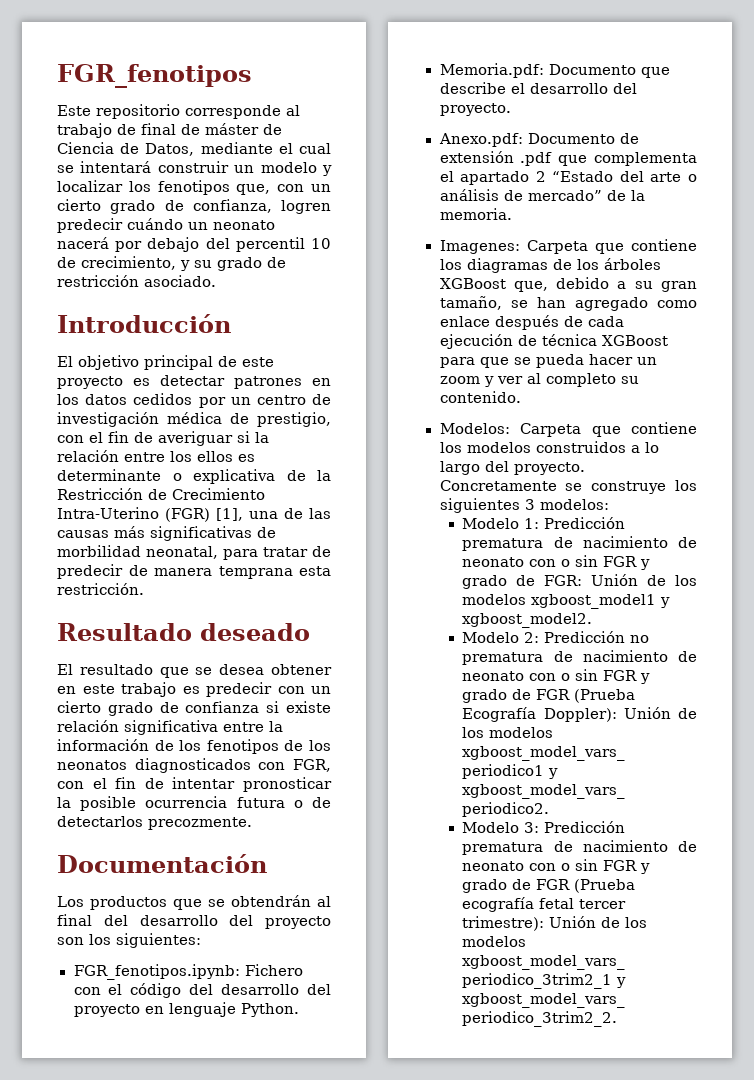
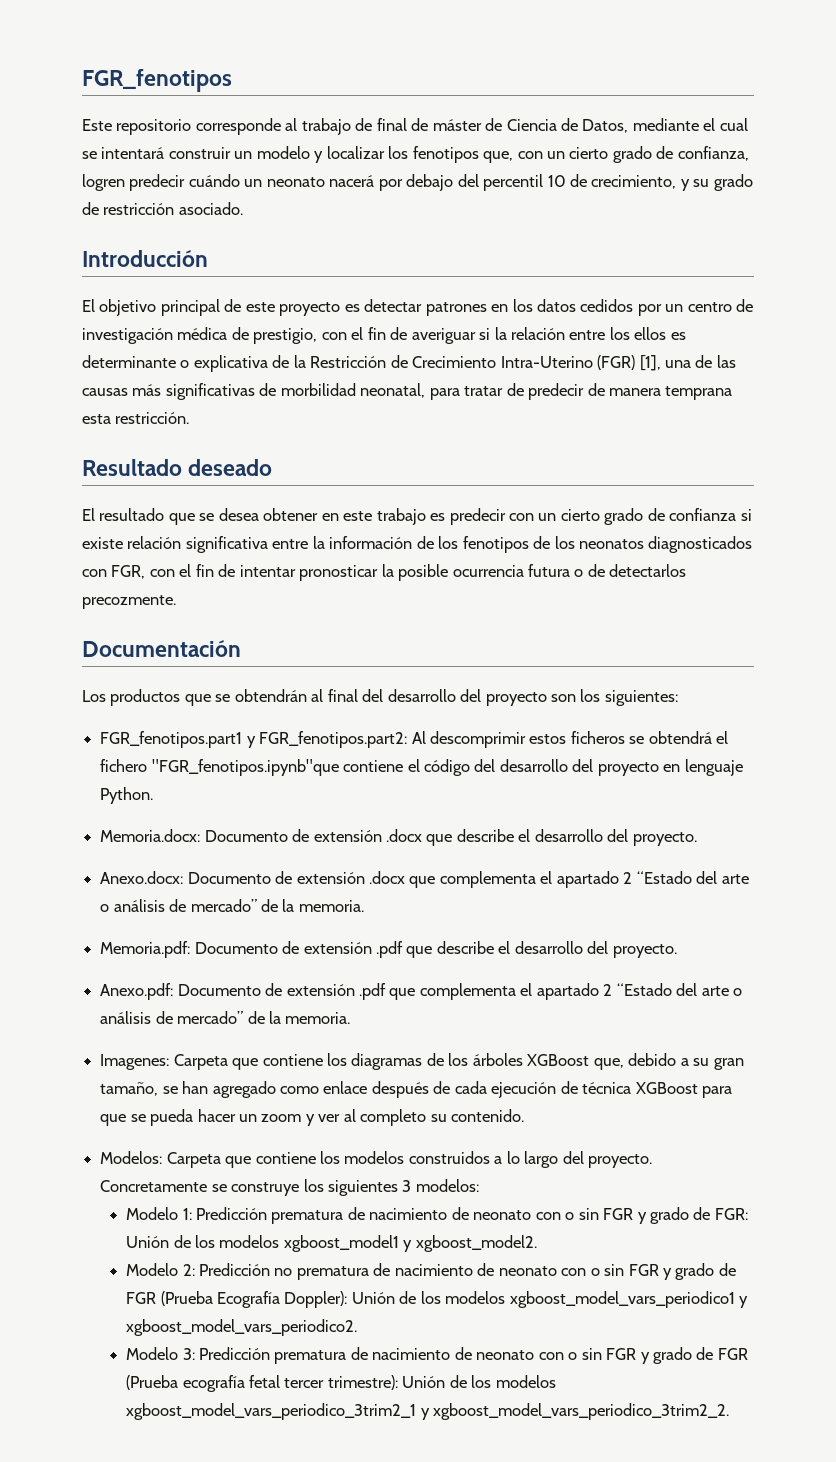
- FGR_fenotipos.ipynb: Fichero con el código del desarrollo del proyecto en lenguaje Python.
+ FGR_fenotipos.part1 y FGR_fenotipos.part2: Al descomprimir estos ficheros se obtendrá el fichero "FGR_fenotipos.ipynb"que contiene el código del desarrollo del proyecto en lenguaje Python.
+ Memoria.docx: Documento de extensión .docx que describe el desarrollo del proyecto.
+ Anexo.docx: Documento de extensión .docx que complementa el apartado 2 “Estado del arte o análisis de mercado” de la memoria.
- Memoria.pdf: Documento que describe el desarrollo del proyecto.
+ Memoria.pdf: Documento de extensión .pdf que describe el desarrollo del proyecto.

